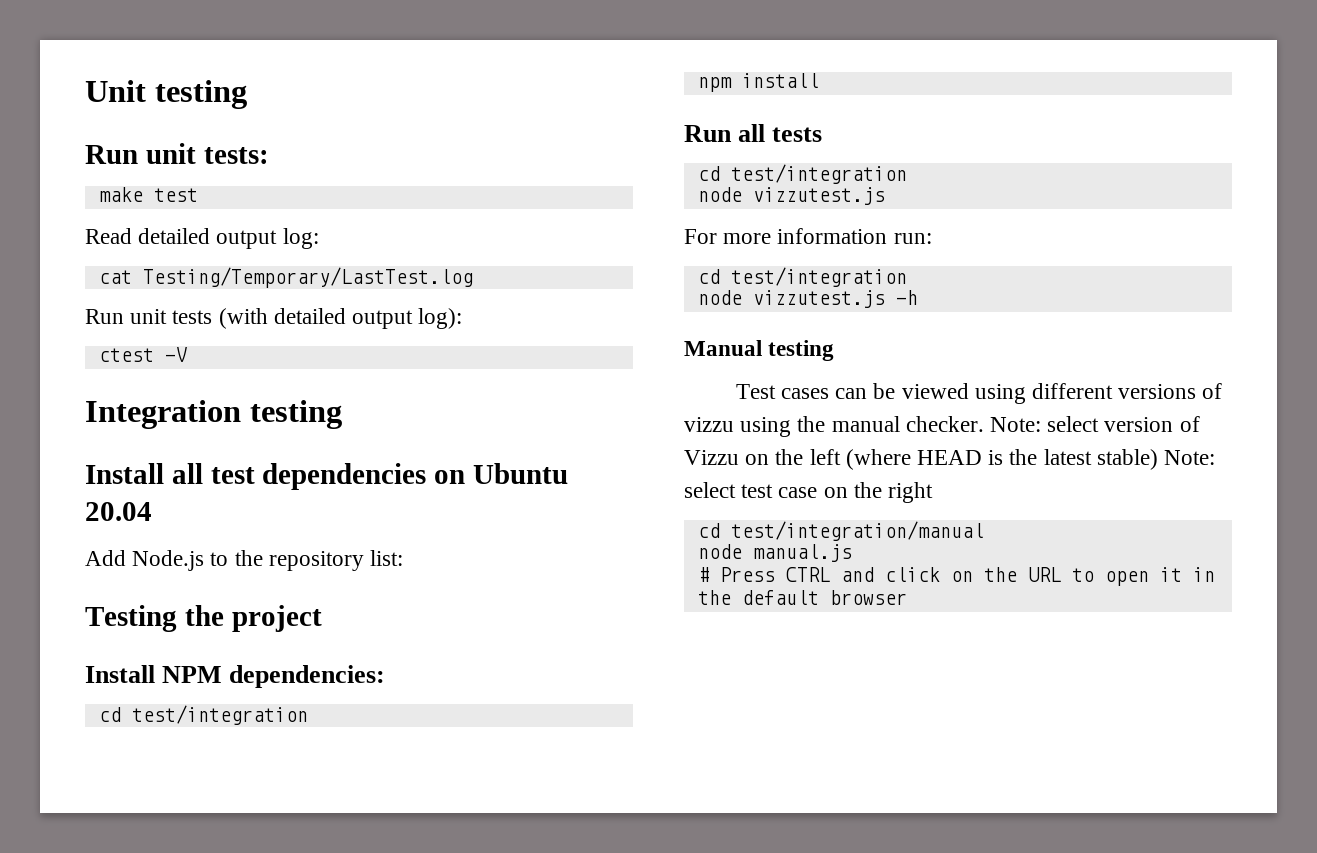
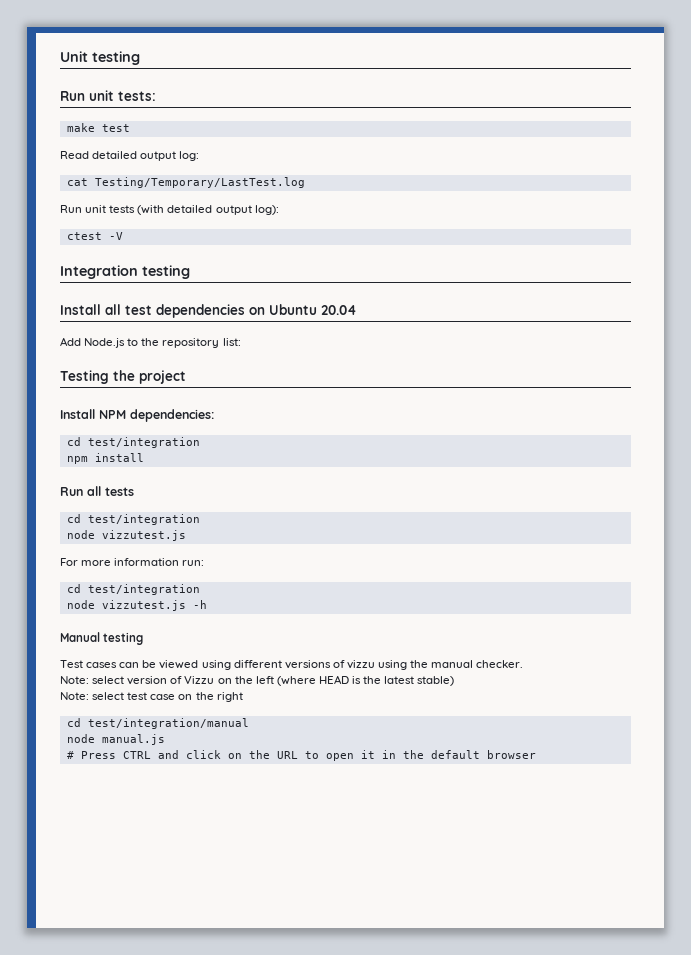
- Test cases can be viewed using different versions of vizzu using the manual checker. Note: select version of Vizzu on the left (where HEAD is the latest stable) Note: select test case on the right
+ Test cases can be viewed using different versions of vizzu using the manual checker.
+ Note: select version of Vizzu on the left (where HEAD is the latest stable)
+ Note: select test case on the right

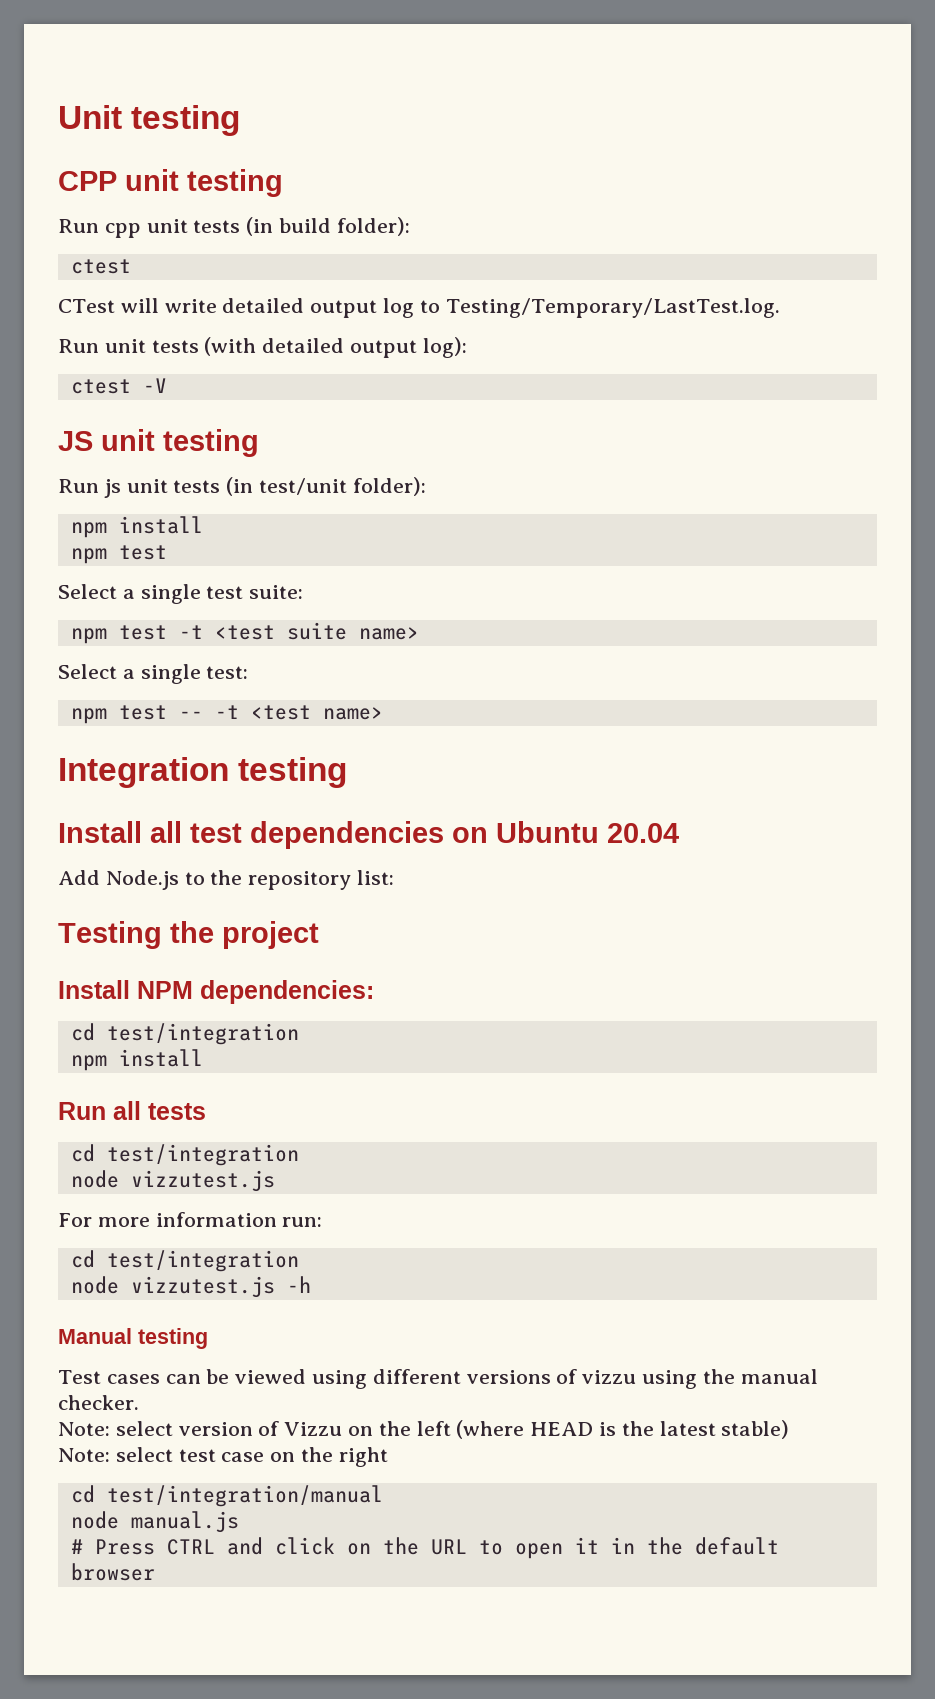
- Run unit tests:
- make test
- Read detailed output log:
- cat Testing/Temporary/LastTest.log
+ CPP unit testing
+ Run cpp unit tests (in build folder):
+ ctest
+ CTest will write detailed output log to Testing/Temporary/LastTest.log.
+ JS unit testing
+ Run js unit tests (in test/unit folder):
+ npm install
+ npm test
+ Select a single test suite:
+ npm test -t <test suite name>
+ Select a single test:
+ npm test -- -t <test name>

